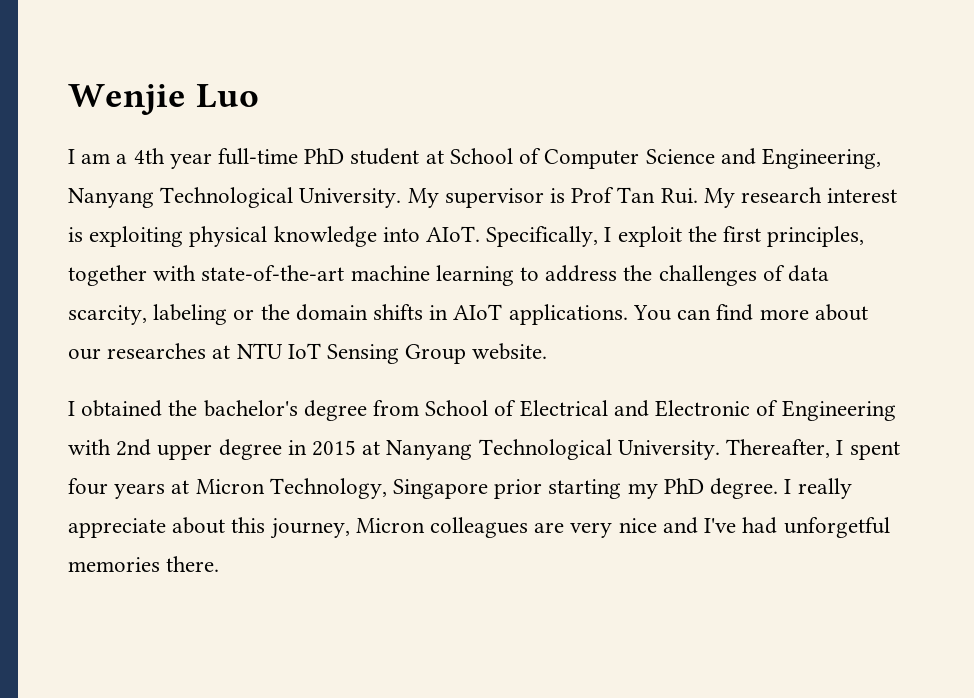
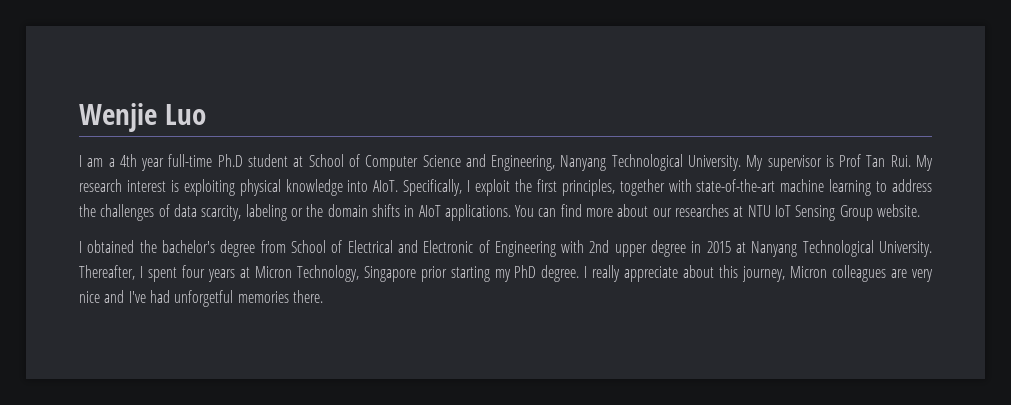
- I am a 4th year full-time PhD student at School of Computer Science and Engineering, Nanyang Technological University.
+ I am a 4th year full-time Ph.D student at School of Computer Science and Engineering, Nanyang Technological University.

